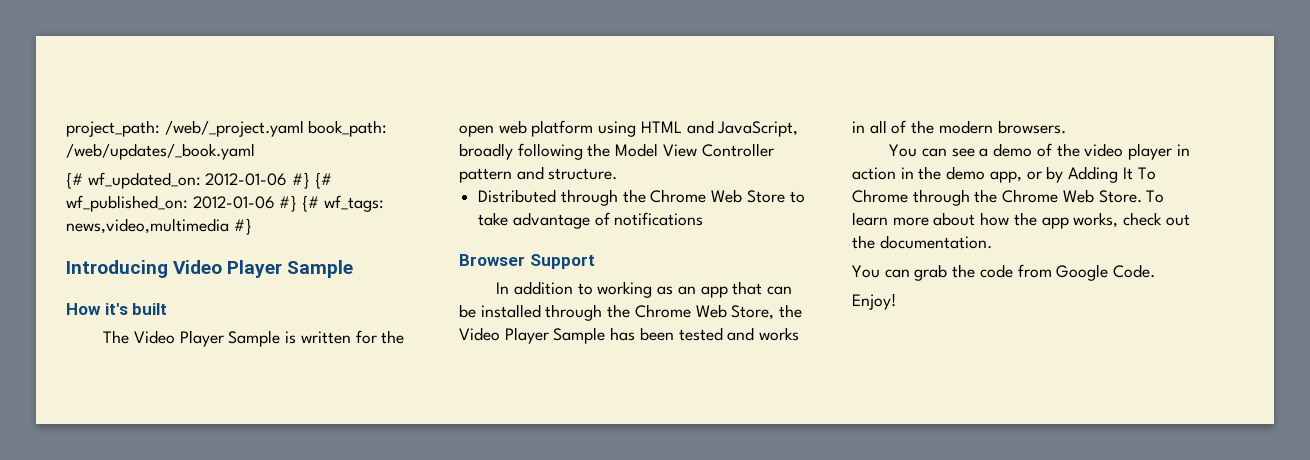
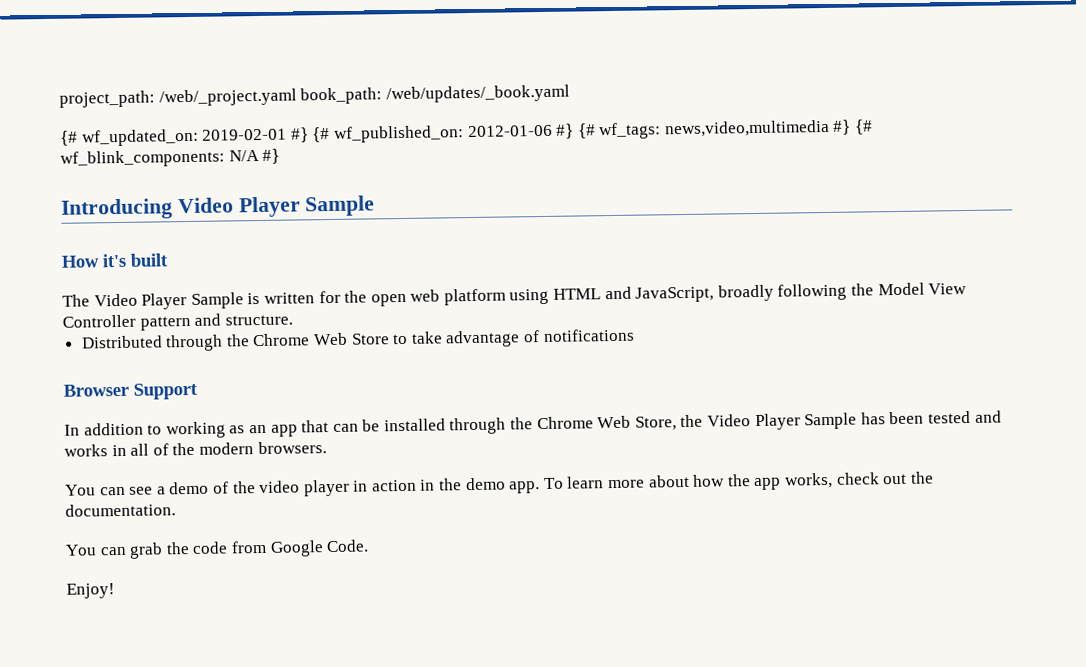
- {# wf_updated_on: 2012-01-06 #} {# wf_published_on: 2012-01-06 #} {# wf_tags: news,video,multimedia #}
+ {# wf_updated_on: 2019-02-01 #} {# wf_published_on: 2012-01-06 #} {# wf_tags: news,video,multimedia #} {# wf_blink_components: N/A #}
- You can see a demo of the video player in action in the demo app, or by Adding It To Chrome through the Chrome Web Store.
+ You can see a demo of the video player in action in the demo app.

